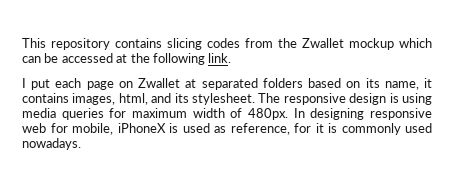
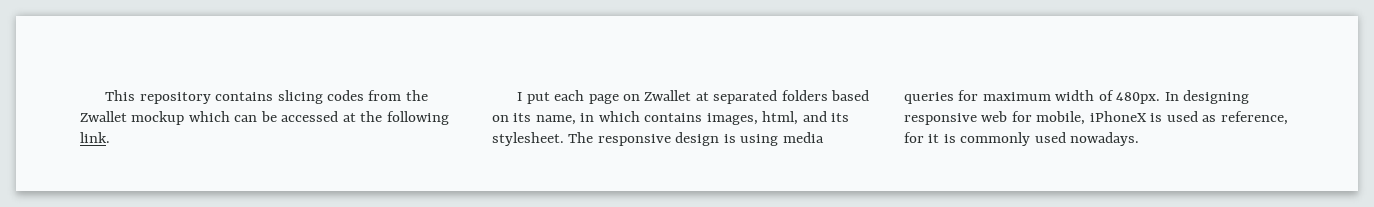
- I put each page on Zwallet at separated folders based on its name, it contains images, html, and its stylesheet.
+ I put each page on Zwallet at separated folders based on its name, in which contains images, html, and its stylesheet.

